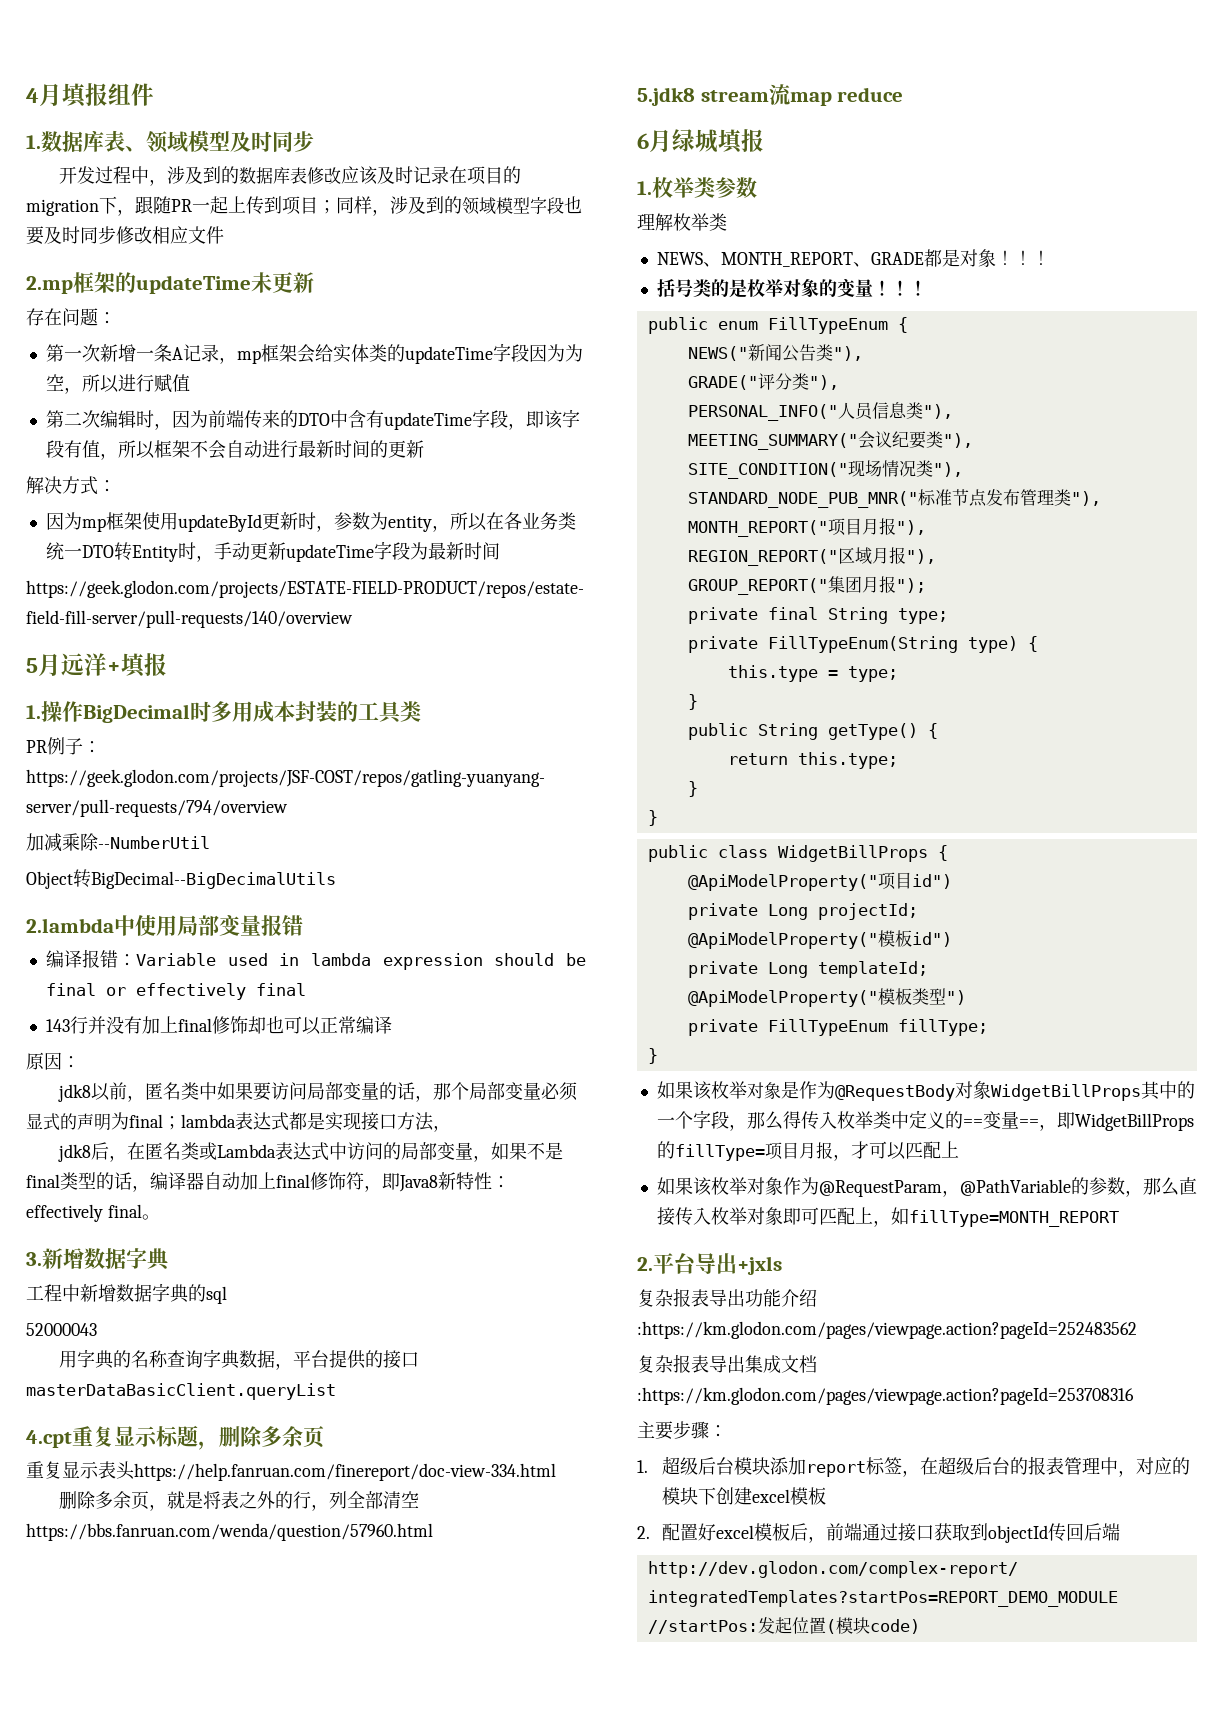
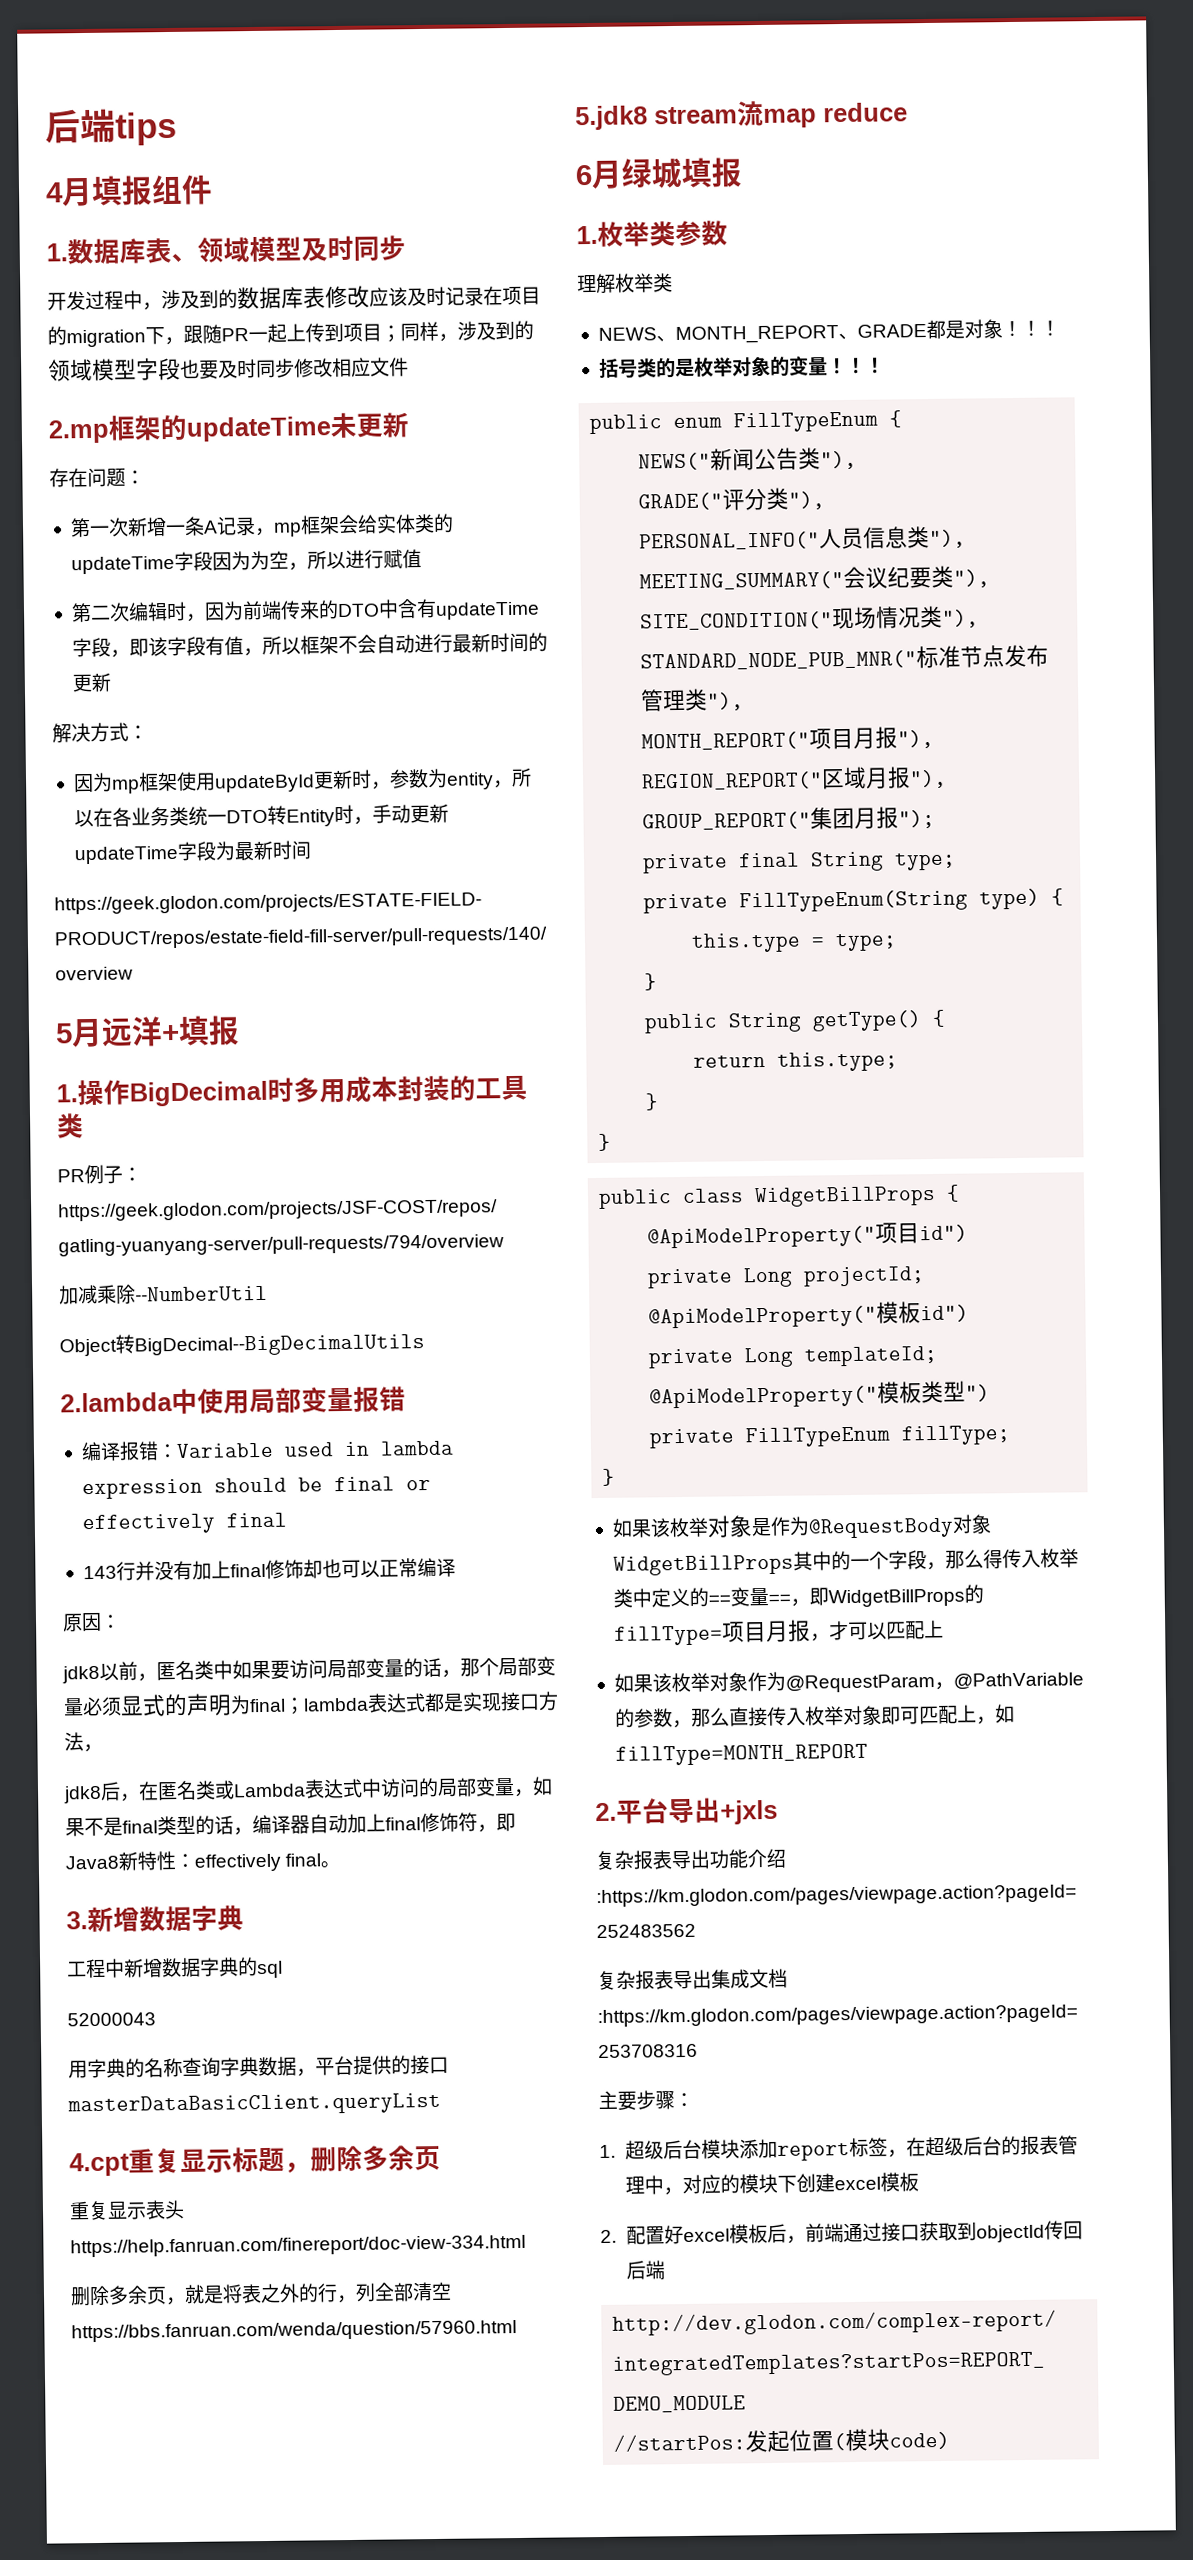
+ 后端tips

